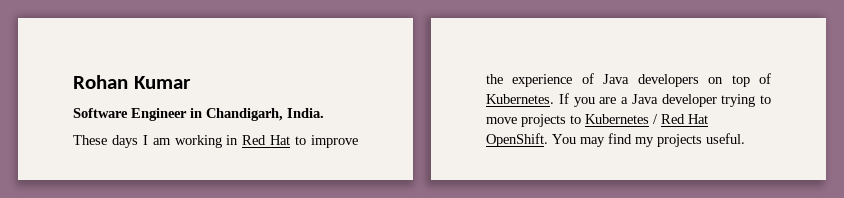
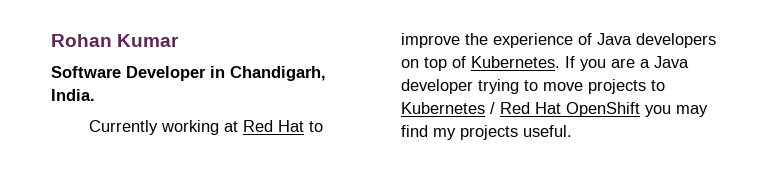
- Software Engineer in Chandigarh, India.
+ Software Developer in Chandigarh, India.
- These days I am working in Red Hat to improve the experience of Java developers on top of Kubernetes.
+ Currently working at Red Hat to improve the experience of Java developers on top of Kubernetes.
- If you are a Java developer trying to move projects to Kubernetes / Red Hat OpenShift. You may find my projects useful.
+ If you are a Java developer trying to move projects to Kubernetes / Red Hat OpenShift you may find my projects useful.

